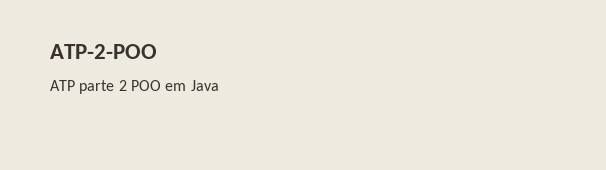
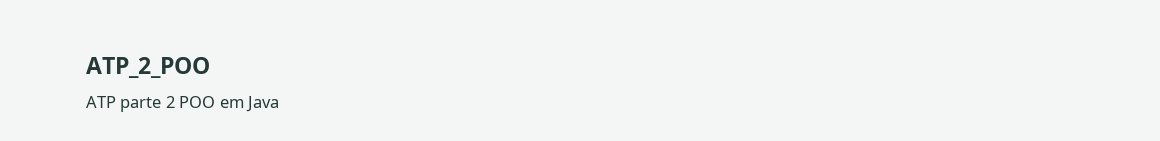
- ATP-2-POO
+ ATP_2_POO

